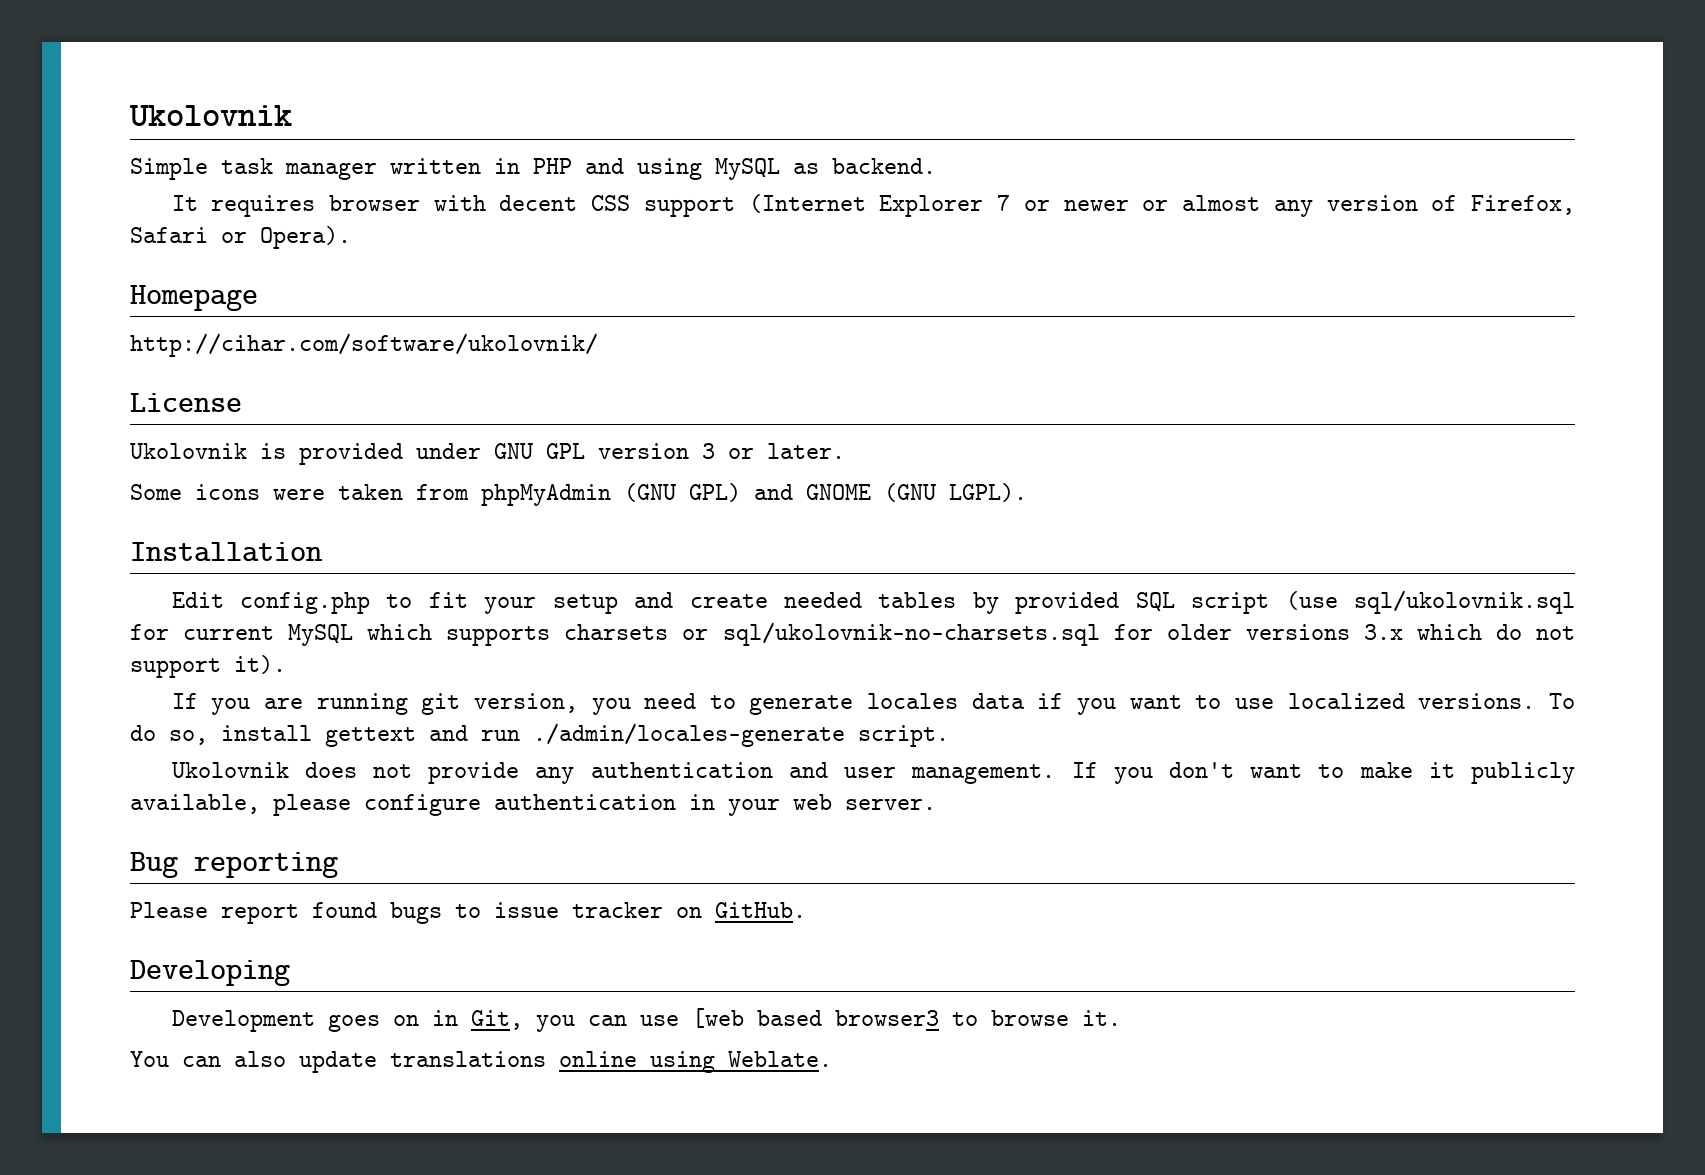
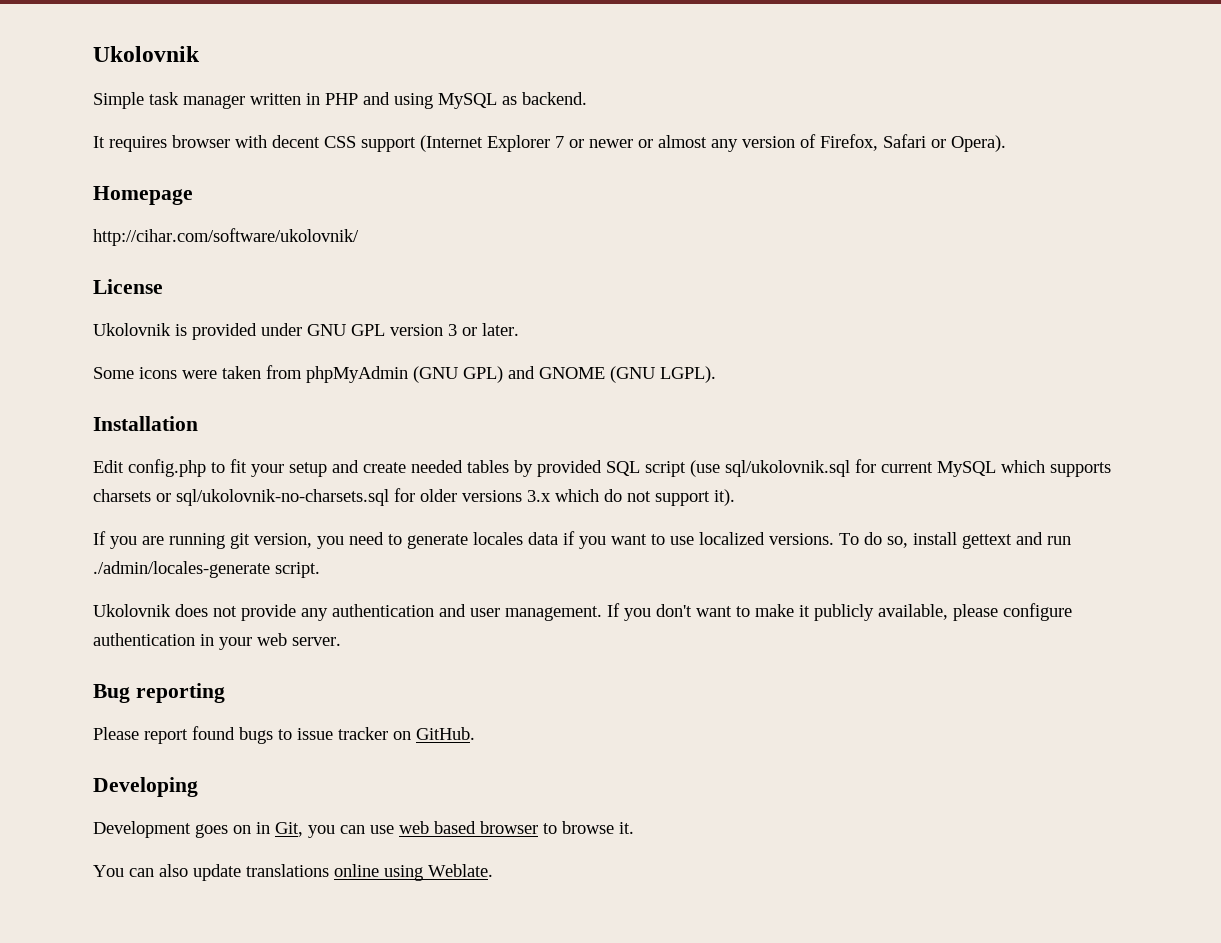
- Development goes on in Git, you can use [web based browser3 to browse it.
+ Development goes on in Git, you can use web based browser to browse it.

